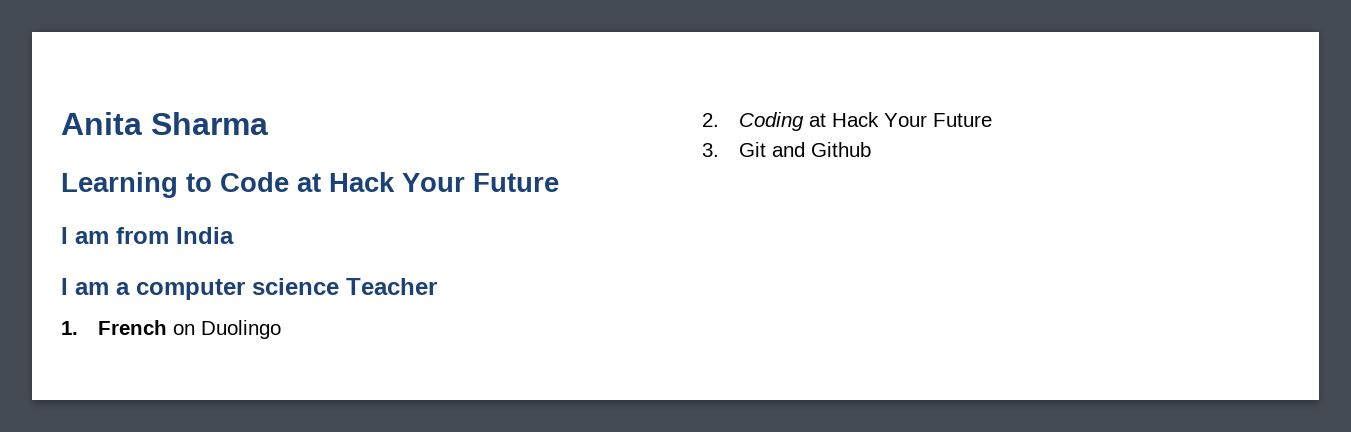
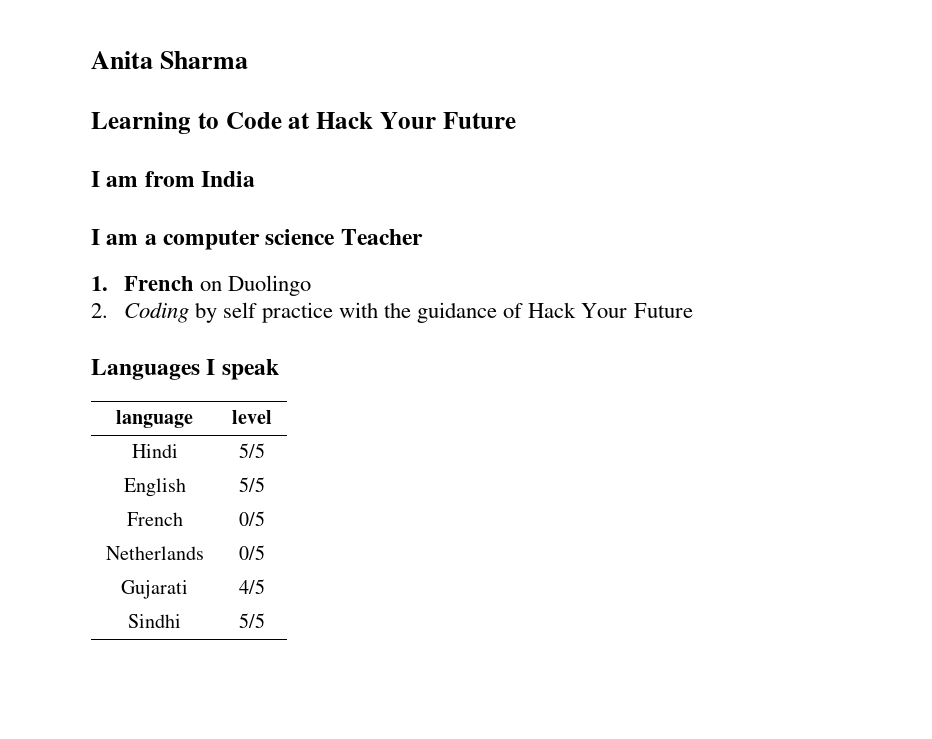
- 2. Coding at Hack Your Future
- 3. Git and Github
+ 2. Coding by self practice with the guidance of Hack Your Future
+ Languages I speak
+ language | level
+ Hindi | 5/5
+ English | 5/5
+ French | 0/5
+ Netherlands | 0/5
+ Gujarati | 4/5
+ Sindhi | 5/5

